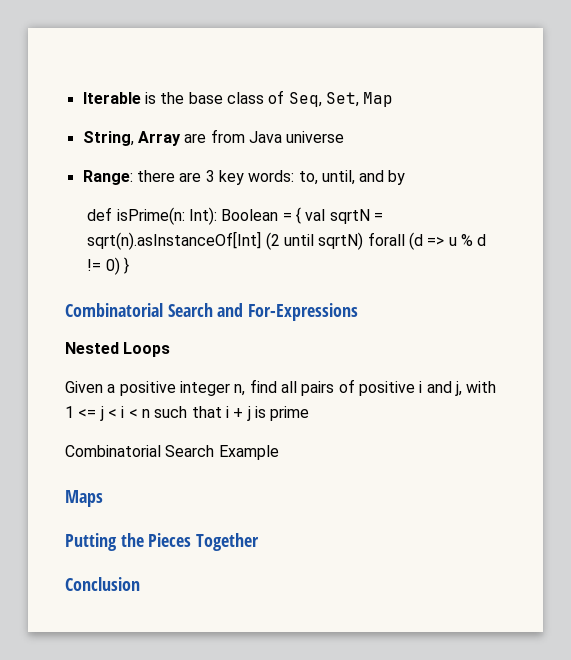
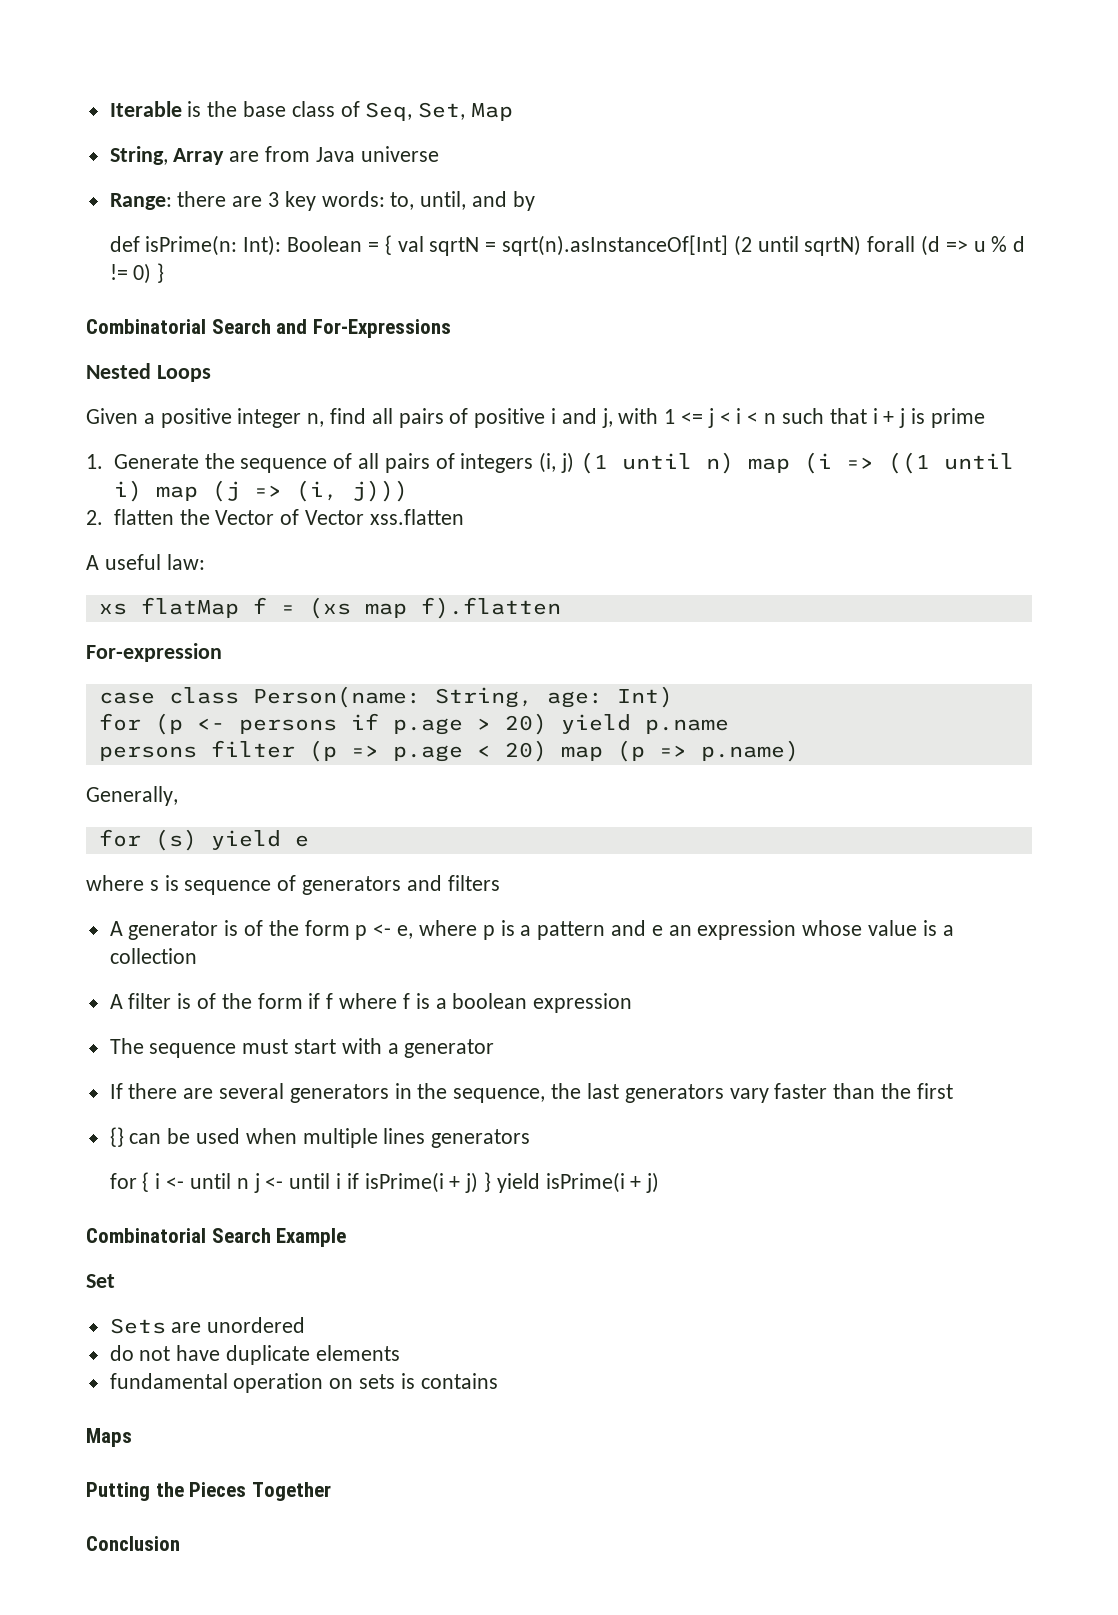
+ 1. Generate the sequence of all pairs of integers (i, j) (1 until n) map (i => ((1 until i) map (j => (i, j)))
+ 2. flatten the Vector of Vector xss.flatten
+ A useful law:
+ xs flatMap f = (xs map f).flatten
+ For-expression
+ case class Person(name: String, age: Int)
+ for (p <- persons if p.age > 20) yield p.name
+ persons filter (p => p.age < 20) map (p => p.name)
+ Generally,
+ for (s) yield e
+ where s is sequence of generators and filters
+ A generator is of the form p <- e, where p is a pattern and e an expression whose value is a collection
+ A filter is of the form if f where f is a boolean expression
+ The sequence must start with a generator
+ If there are several generators in the sequence, the last generators vary faster than the first
+ {} can be used when multiple lines generators
+ for { i <- until n j <- until i if isPrime(i + j) } yield isPrime(i + j)
  Combinatorial Search Example
+ Set
+ Sets are unordered
+ do not have duplicate elements
+ fundamental operation on sets is contains

